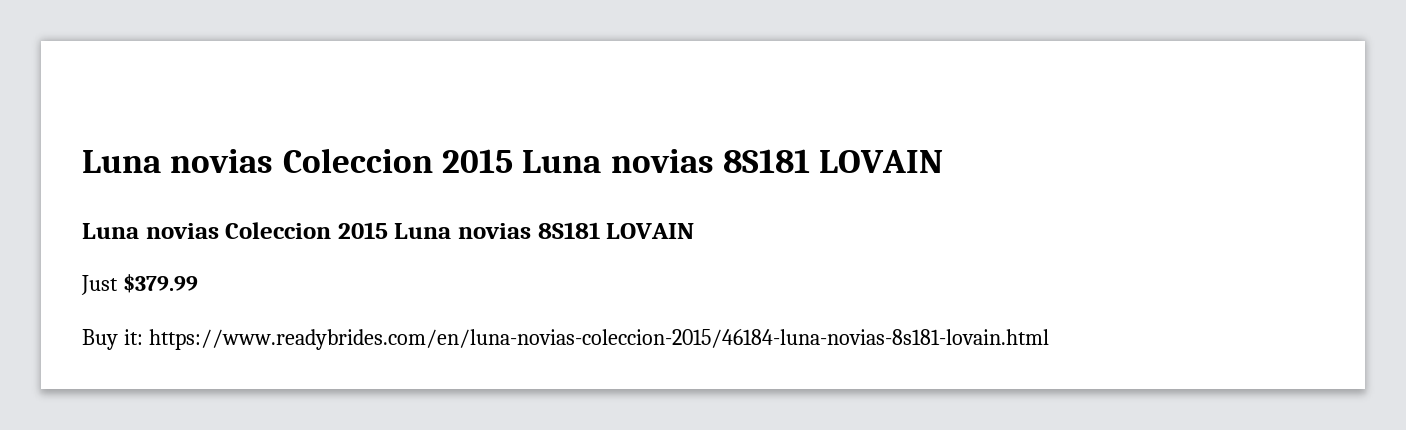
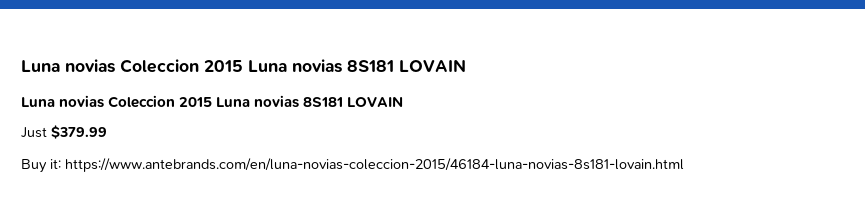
- Buy it: https://www.readybrides.com/en/luna-novias-coleccion-2015/46184-luna-novias-8s181-lovain.html
+ Buy it: https://www.antebrands.com/en/luna-novias-coleccion-2015/46184-luna-novias-8s181-lovain.html

